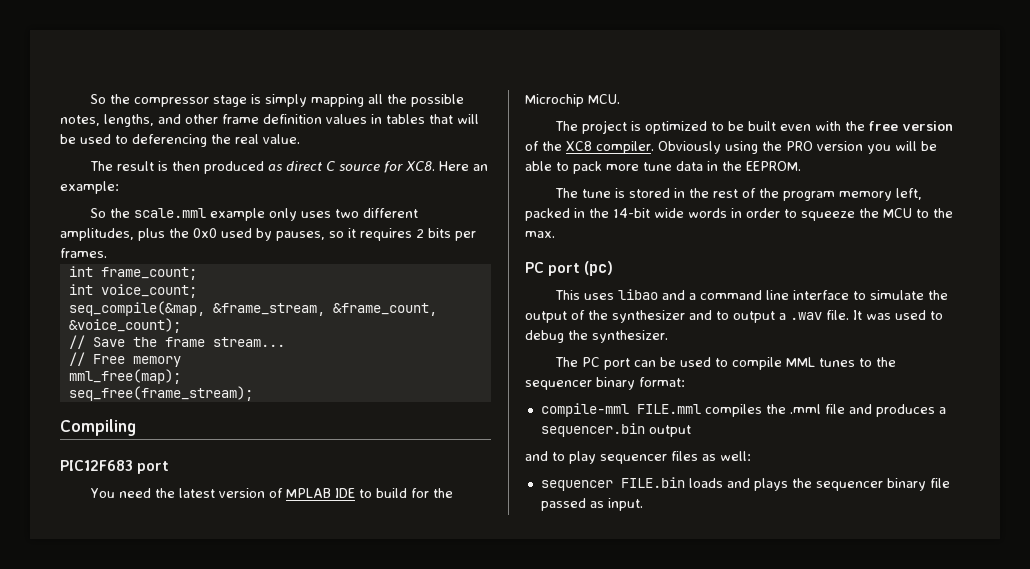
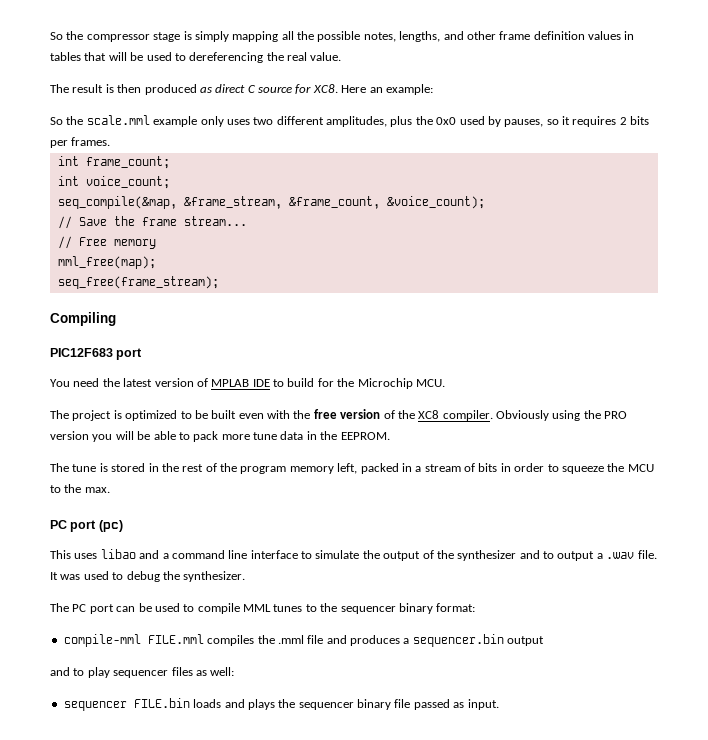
- So the compressor stage is simply mapping all the possible notes, lengths, and other frame definition values in tables that will be used to deferencing the real value.
+ So the compressor stage is simply mapping all the possible notes, lengths, and other frame definition values in tables that will be used to dereferencing the real value.
- The tune is stored in the rest of the program memory left, packed in the 14-bit wide words in order to squeeze the MCU to the max.
+ The tune is stored in the rest of the program memory left, packed in a stream of bits in order to squeeze the MCU to the max.

